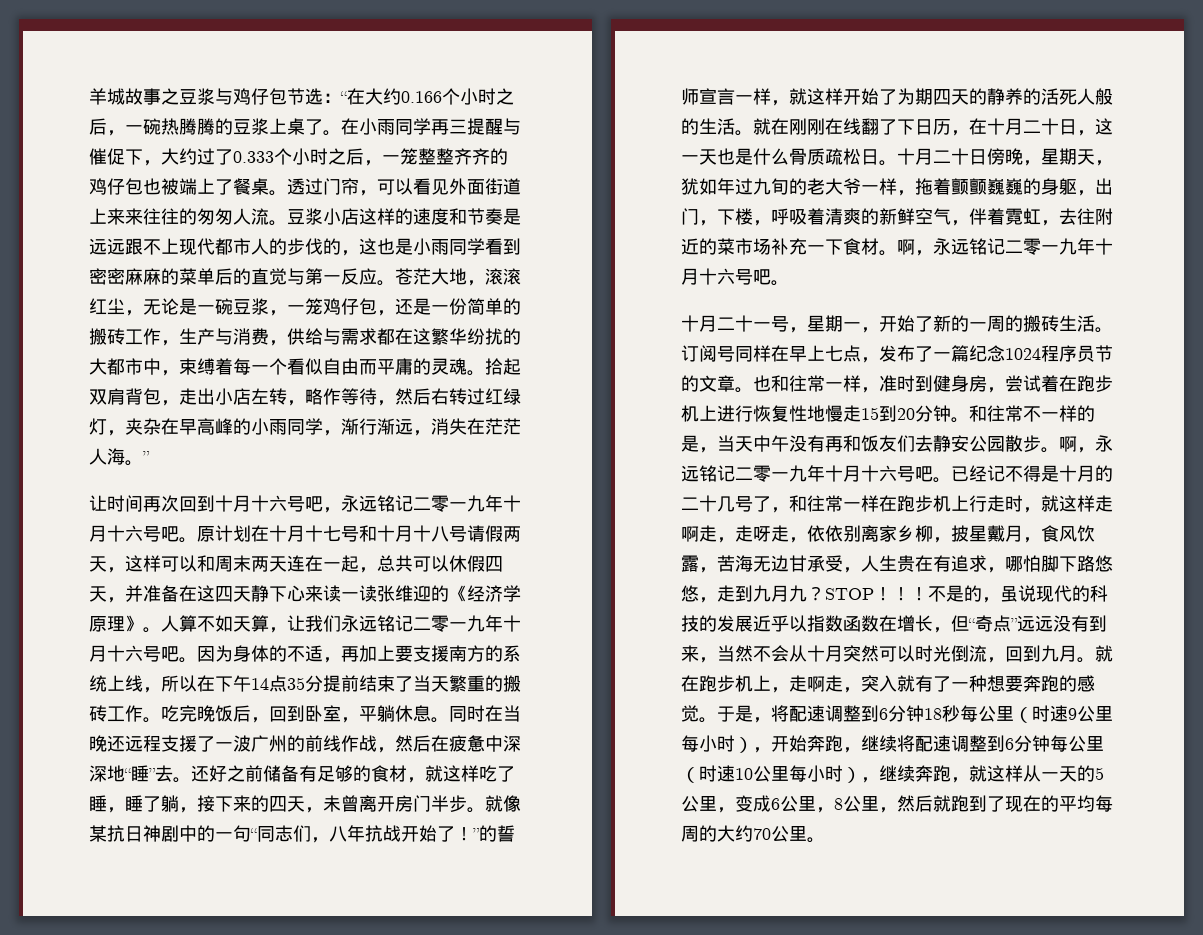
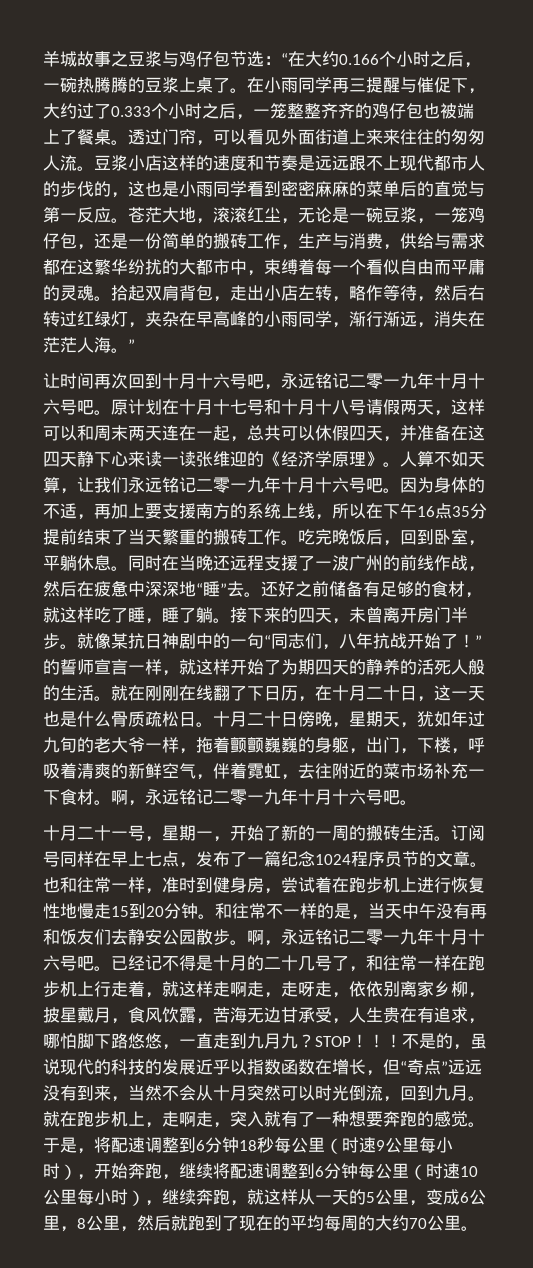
- 因为身体的不适，再加上要支援南方的系统上线，所以在下午14点35分提前结束了当天繁重的搬砖工作。
+ 因为身体的不适，再加上要支援南方的系统上线，所以在下午16点35分提前结束了当天繁重的搬砖工作。
- 还好之前储备有足够的食材，就这样吃了睡，睡了躺，接下来的四天，未曾离开房门半步。
+ 还好之前储备有足够的食材，就这样吃了睡，睡了躺。接下来的四天，未曾离开房门半步。
- 已经记不得是十月的二十几号了，和往常一样在跑步机上行走时，就这样走啊走，走呀走，依依别离家乡柳，披星戴月，食风饮露，苦海无边甘承受，人生贵在有追求，哪怕脚下路悠悠，走到九月九？
+ 已经记不得是十月的二十几号了，和往常一样在跑步机上行走着，就这样走啊走，走呀走，依依别离家乡柳，披星戴月，食风饮露，苦海无边甘承受，人生贵在有追求，哪怕脚下路悠悠，一直走到九月九？

